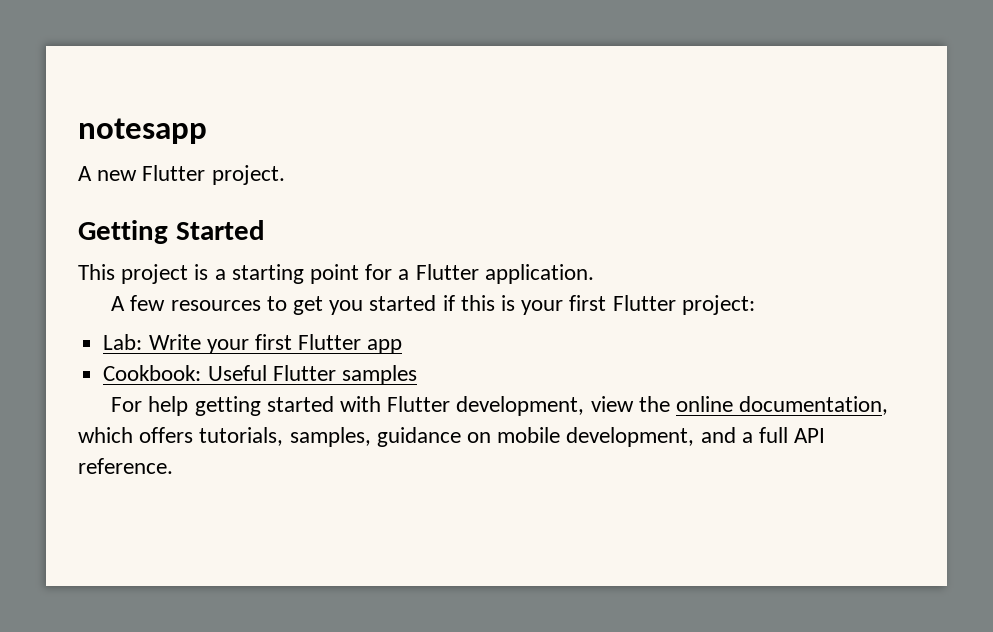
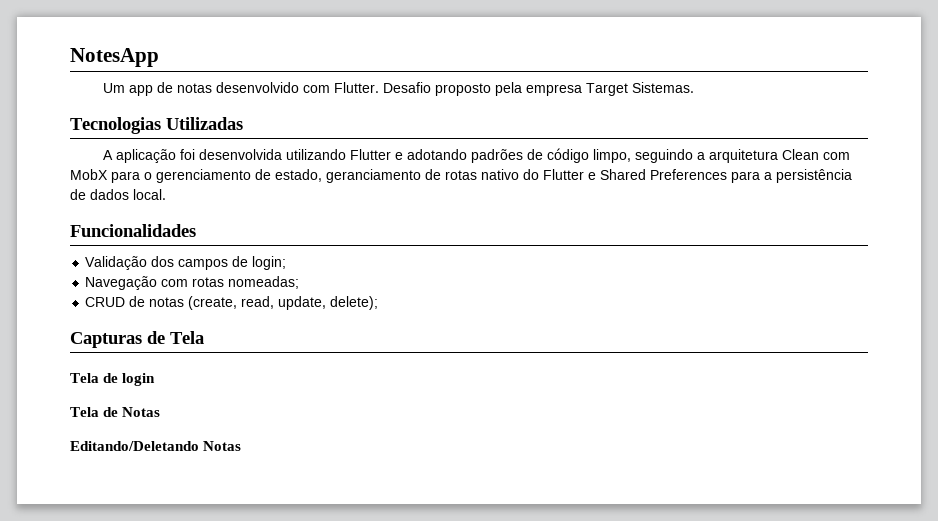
- notesapp
- A new Flutter project.
- Getting Started
- This project is a starting point for a Flutter application.
- A few resources to get you started if this is your first Flutter project:
- Lab: Write your first Flutter app
- Cookbook: Useful Flutter samples
- For help getting started with Flutter development, view the online documentation, which offers tutorials, samples, guidance on mobile development, and a full API reference.
+ NotesApp
+ Um app de notas desenvolvido com Flutter. Desafio proposto pela empresa Target Sistemas.
+ Tecnologias Utilizadas
+ A aplicação foi desenvolvida utilizando Flutter e adotando padrões de código limpo, seguindo a arquitetura Clean com MobX para o gerenciamento de estado, geranciamento de rotas nativo do Flutter e Shared Preferences para a persistência de dados local.
+ Funcionalidades
+ Validação dos campos de login;
+ Navegação com rotas nomeadas;
+ CRUD de notas (create, read, update, delete);
+ Capturas de Tela
+ Tela de login
+ Tela de Notas
+ Editando/Deletando Notas

